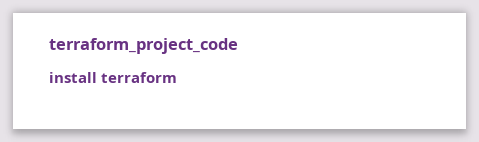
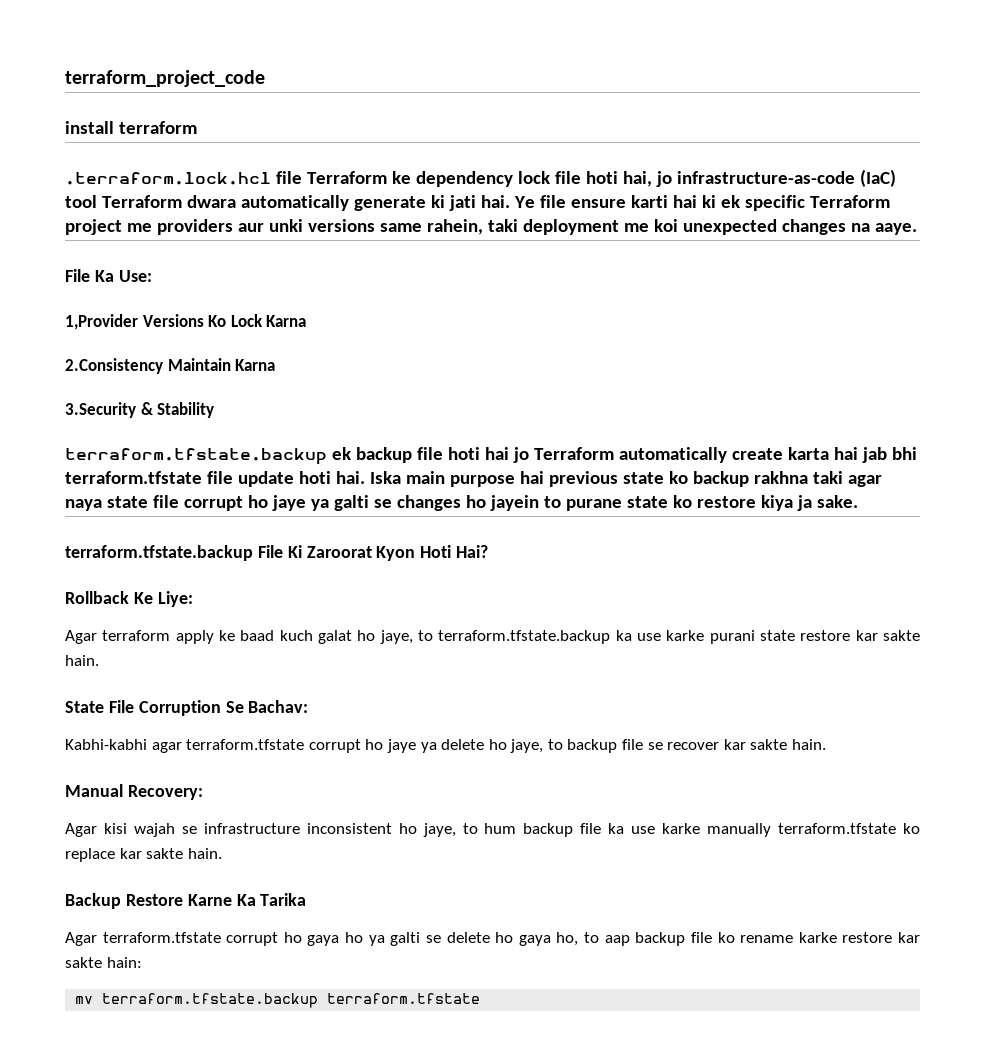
+ .terraform.lock.hcl file Terraform ke dependency lock file hoti hai, jo infrastructure-as-code (IaC) tool Terraform dwara automatically generate ki jati hai. Ye file ensure karti hai ki ek specific Terraform project me providers aur unki versions same rahein, taki deployment me koi unexpected changes na aaye.
+ File Ka Use:
+ 1,Provider Versions Ko Lock Karna
+ 2.Consistency Maintain Karna
+ 3.Security & Stability
+ terraform.tfstate.backup ek backup file hoti hai jo Terraform automatically create karta hai jab bhi terraform.tfstate file update hoti hai. Iska main purpose hai previous state ko backup rakhna taki agar naya state file corrupt ho jaye ya galti se changes ho jayein to purane state ko restore kiya ja sake.
+ terraform.tfstate.backup File Ki Zaroorat Kyon Hoti Hai?
+ Rollback Ke Liye:
+ Agar terraform apply ke baad kuch galat ho jaye, to terraform.tfstate.backup ka use karke purani state restore kar sakte hain.
+ State File Corruption Se Bachav:
+ Kabhi-kabhi agar terraform.tfstate corrupt ho jaye ya delete ho jaye, to backup file se recover kar sakte hain.
+ Manual Recovery:
+ Agar kisi wajah se infrastructure inconsistent ho jaye, to hum backup file ka use karke manually terraform.tfstate ko replace kar sakte hain.
+ Backup Restore Karne Ka Tarika
+ Agar terraform.tfstate corrupt ho gaya ho ya galti se delete ho gaya ho, to aap backup file ko rename karke restore kar sakte hain:
+ mv terraform.tfstate.backup terraform.tfstate

